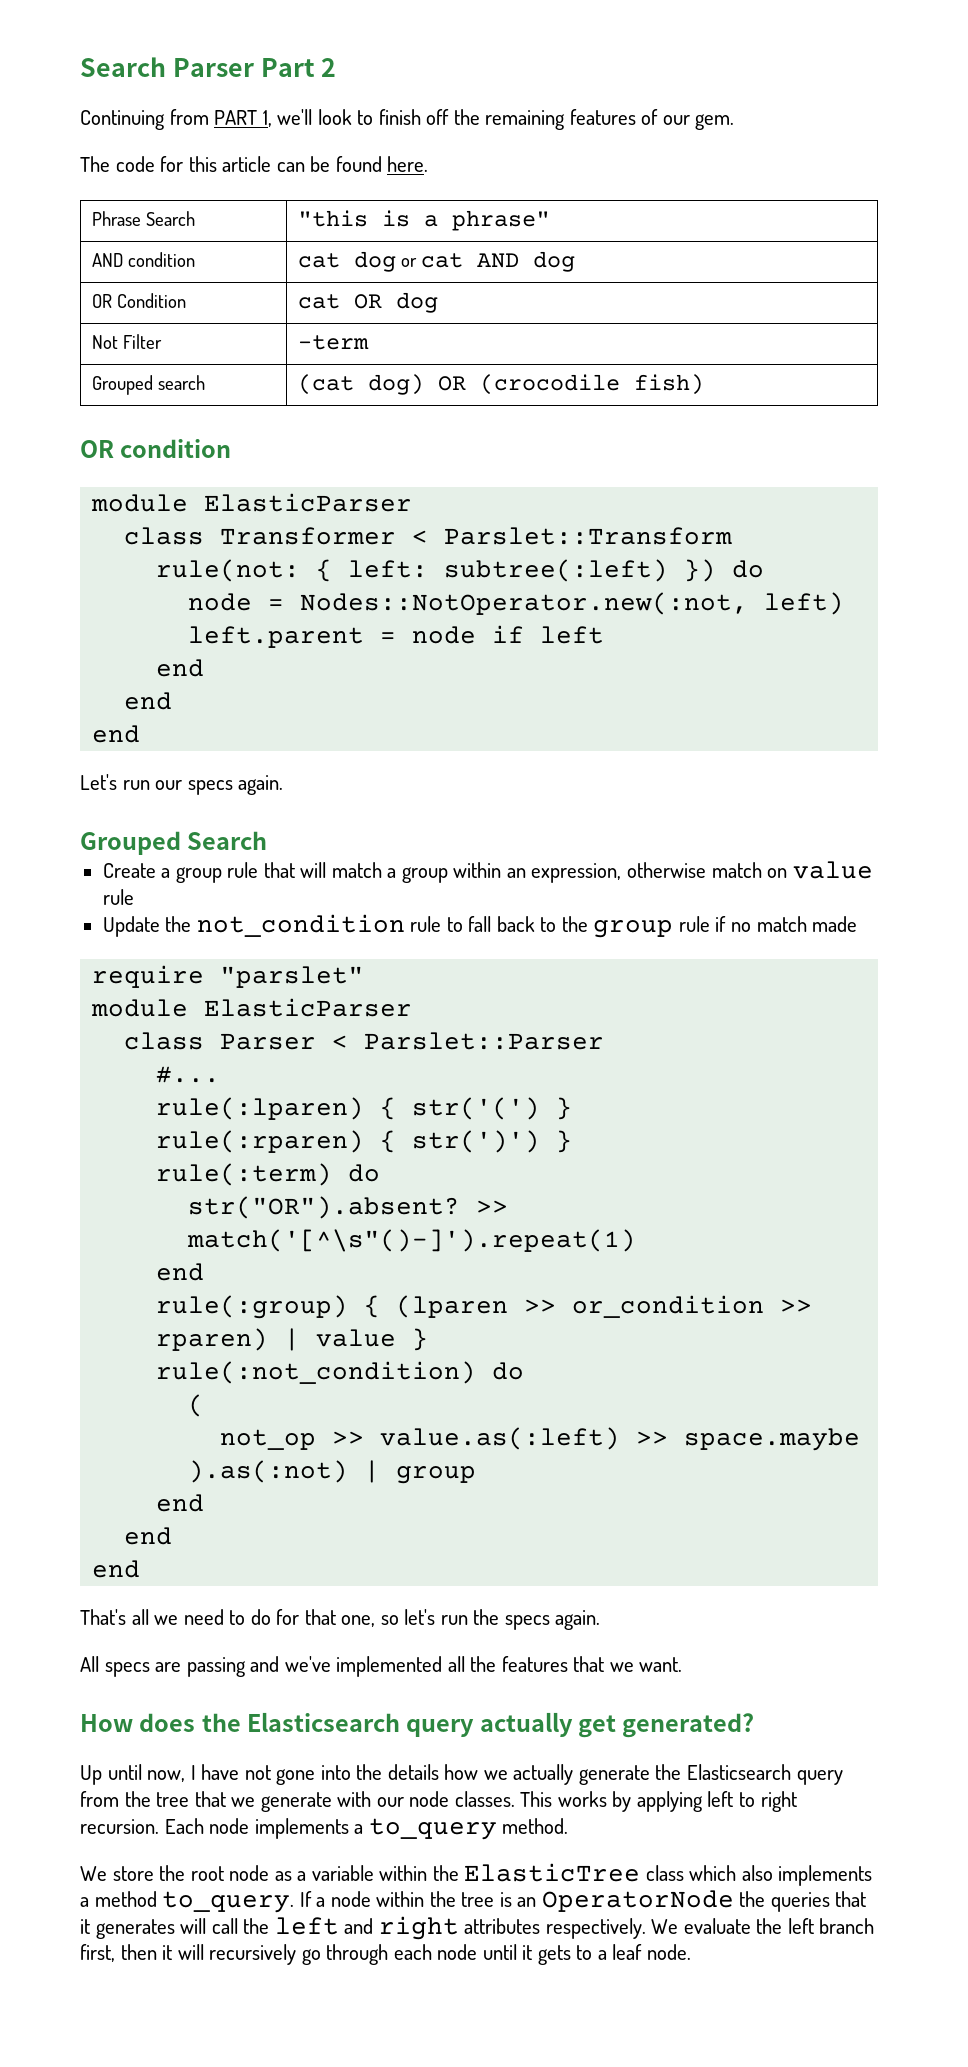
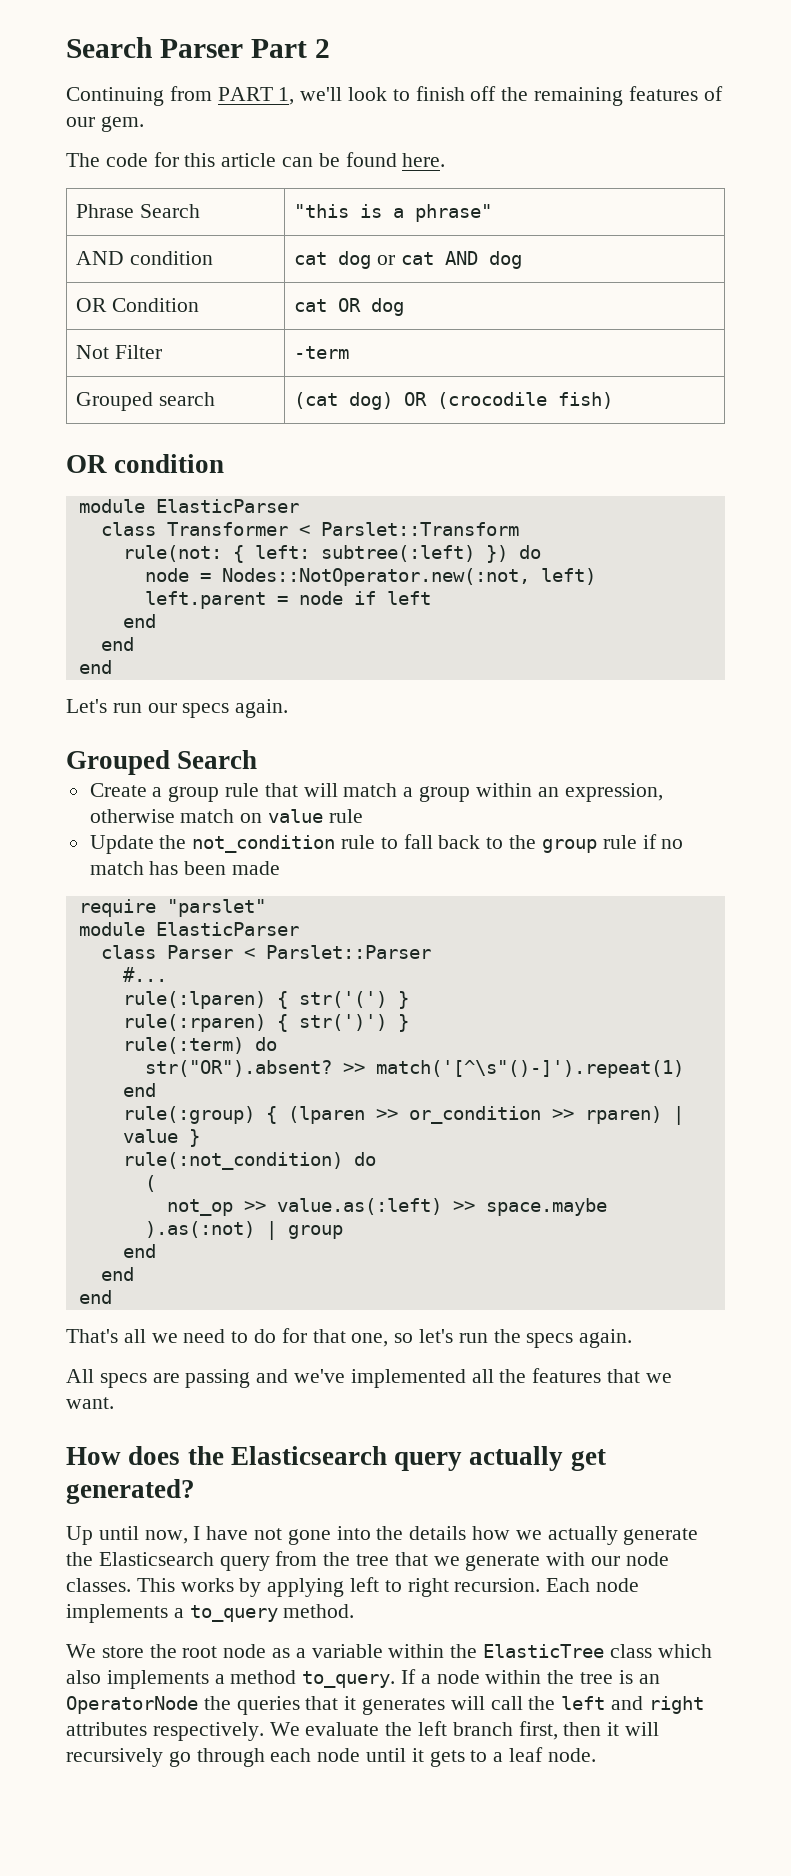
- Update the not_condition rule to fall back to the group rule if no match made
+ Update the not_condition rule to fall back to the group rule if no match has been made

